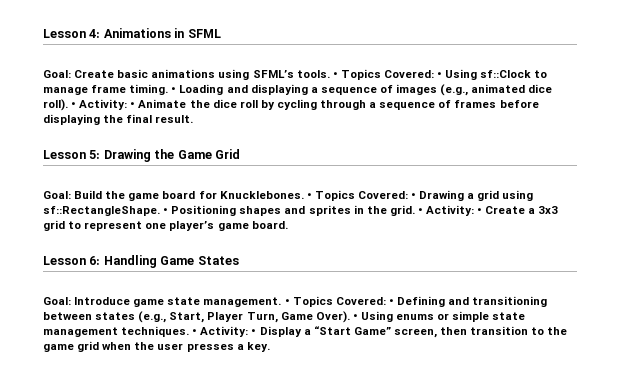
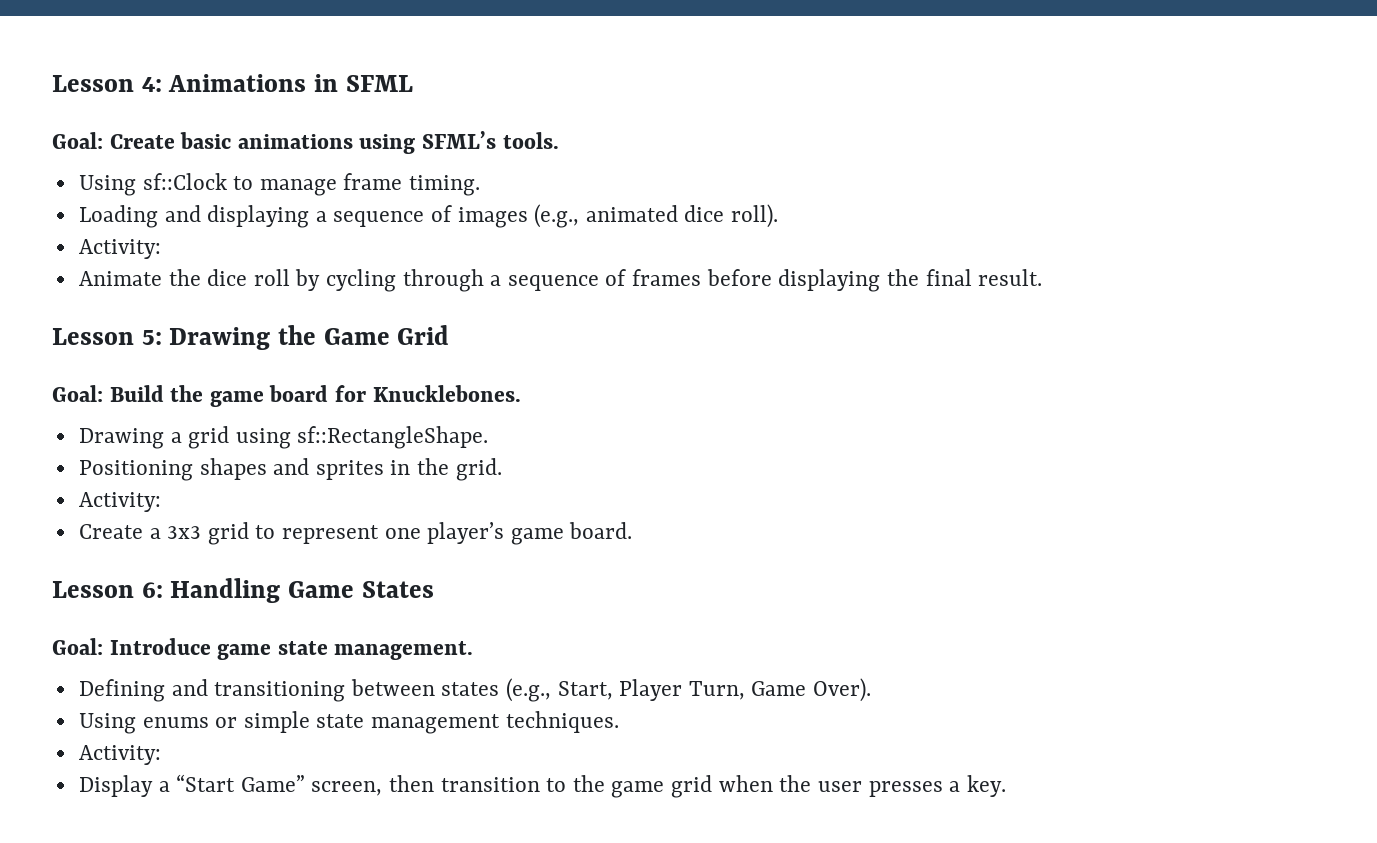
- Goal: Create basic animations using SFML’s tools. • Topics Covered: • Using sf::Clock to manage frame timing. • Loading and displaying a sequence of images (e.g., animated dice roll). • Activity: • Animate the dice roll by cycling through a sequence of frames before displaying the final result.
+ Goal: Create basic animations using SFML’s tools.
+ Using sf::Clock to manage frame timing.
+ Loading and displaying a sequence of images (e.g., animated dice roll).
+ Activity:
+ Animate the dice roll by cycling through a sequence of frames before displaying the final result.
- Goal: Build the game board for Knucklebones. • Topics Covered: • Drawing a grid using sf::RectangleShape. • Positioning shapes and sprites in the grid. • Activity: • Create a 3x3 grid to represent one player’s game board.
+ Goal: Build the game board for Knucklebones.
+ Drawing a grid using sf::RectangleShape.
+ Positioning shapes and sprites in the grid.
+ Activity:
+ Create a 3x3 grid to represent one player’s game board.
- Goal: Introduce game state management. • Topics Covered: • Defining and transitioning between states (e.g., Start, Player Turn, Game Over). • Using enums or simple state management techniques. • Activity: • Display a “Start Game” screen, then transition to the game grid when the user presses a key.
+ Goal: Introduce game state management.
+ Defining and transitioning between states (e.g., Start, Player Turn, Game Over).
+ Using enums or simple state management techniques.
+ Activity:
+ Display a “Start Game” screen, then transition to the game grid when the user presses a key.

